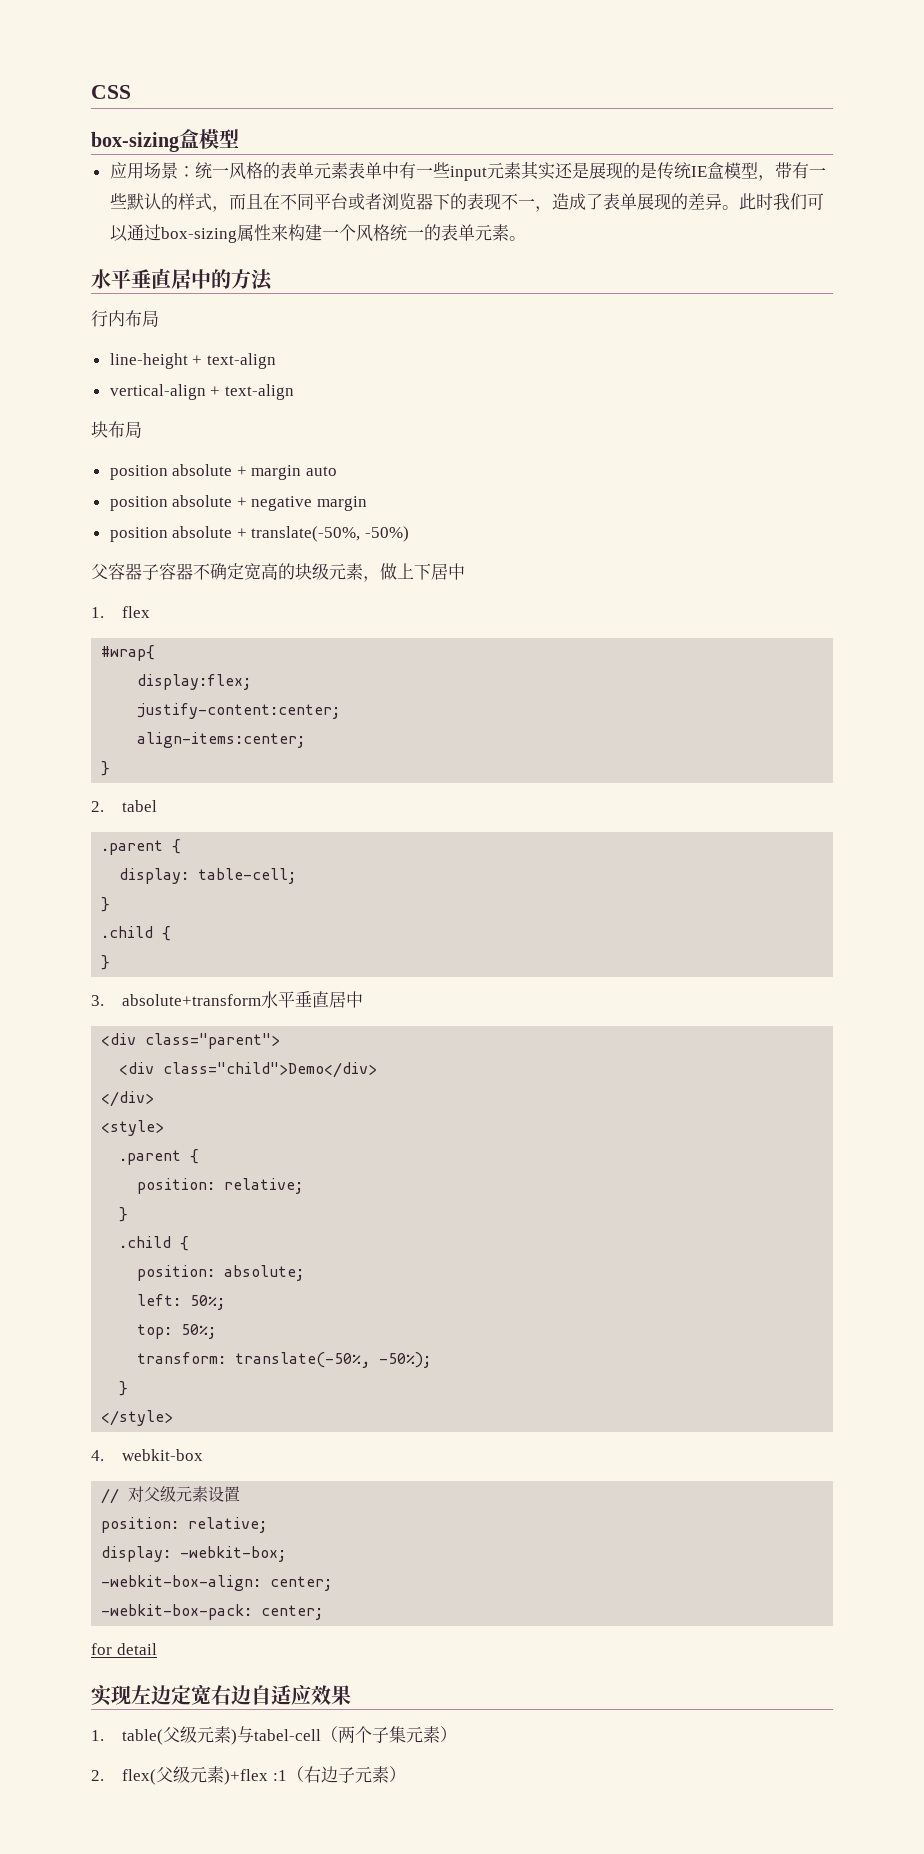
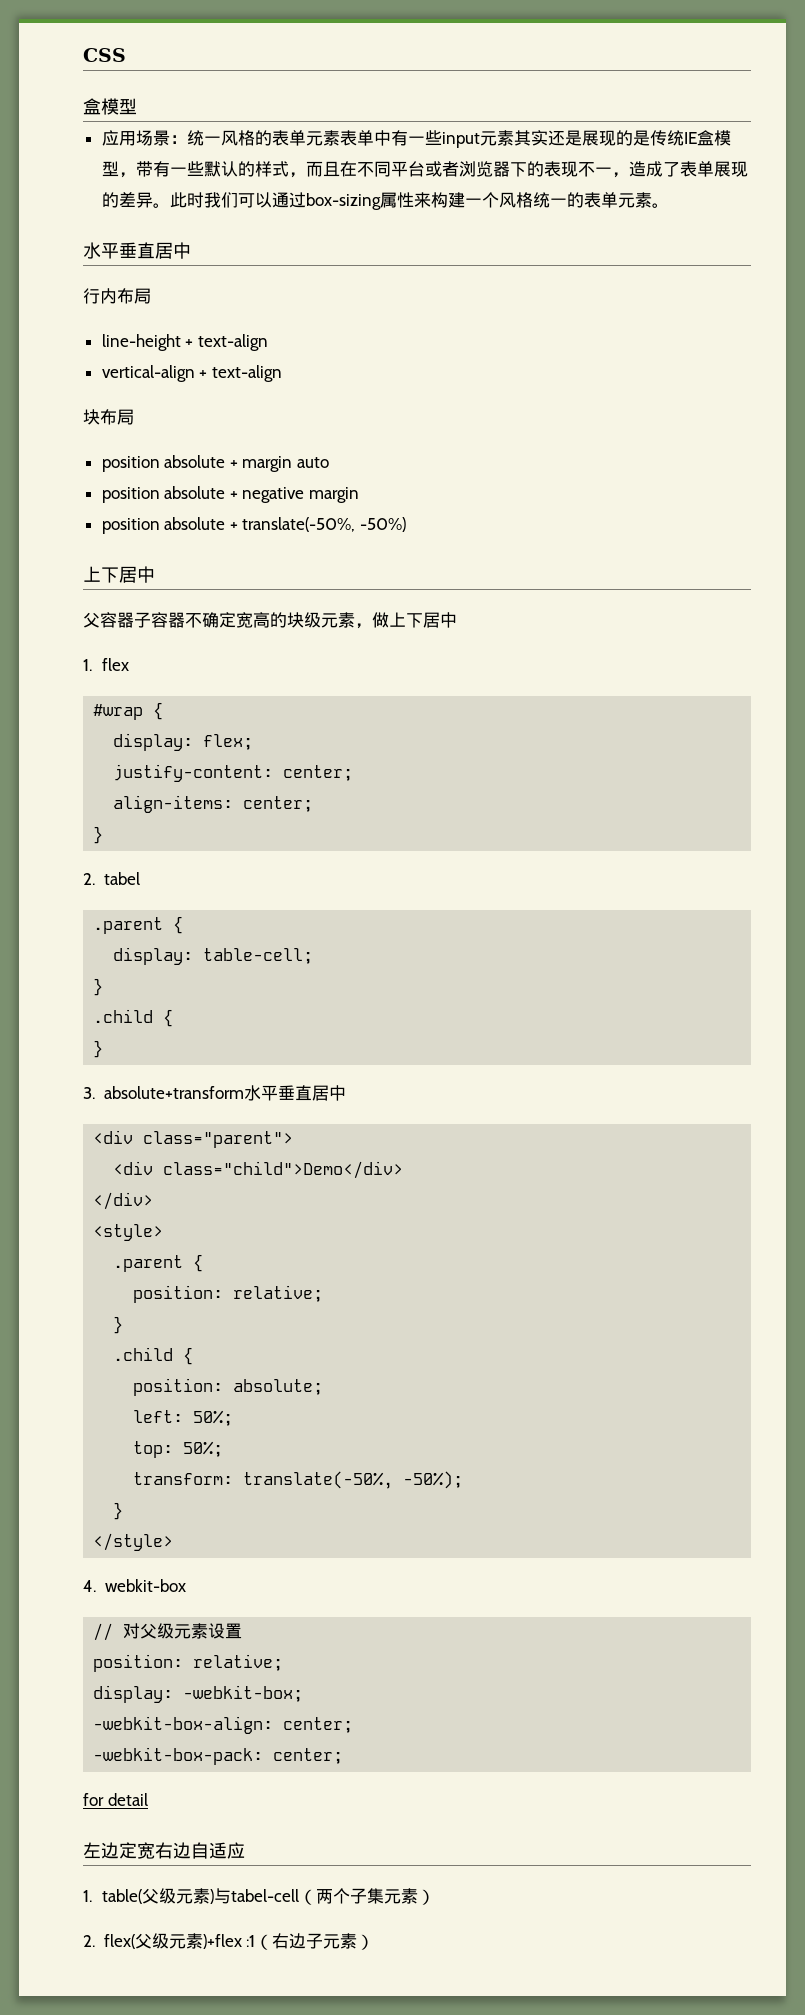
  CSS
- box-sizing盒模型
+ 盒模型
  此时我们可以通过box-sizing属性来构建一个风格统一的表单元素。
- 水平垂直居中的方法
+ 水平垂直居中
  position absolute + translate(-50%, -50%)
+ 上下居中
- #wrap{
- display:flex;
- justify-content:center;
- align-items:center;
+ #wrap {
+ display: flex;
+ justify-content: center;
+ align-items: center;
- 实现左边定宽右边自适应效果
+ 左边定宽右边自适应

